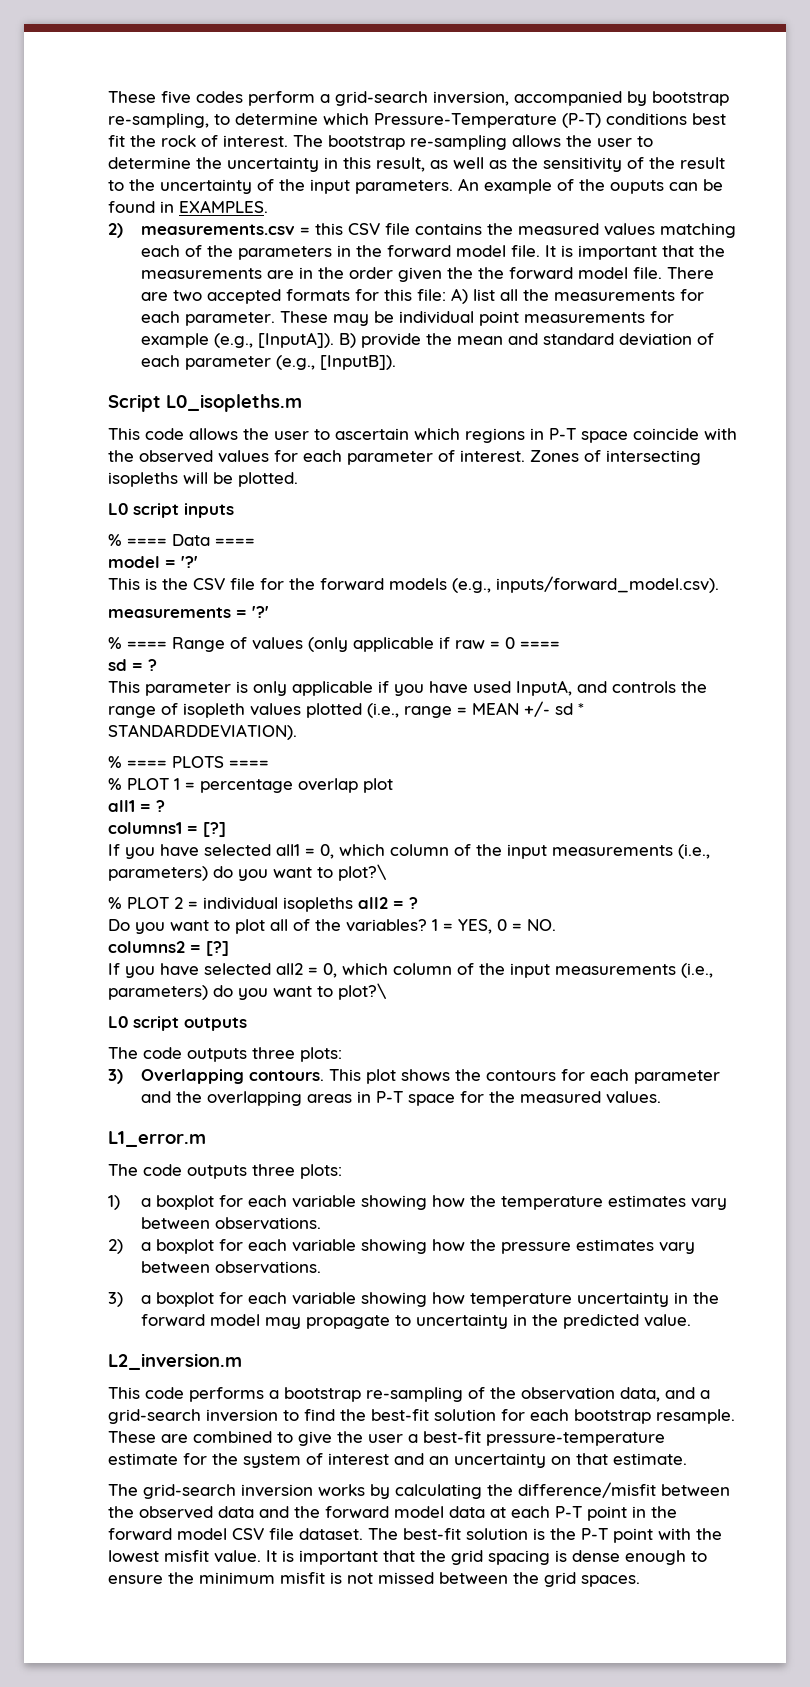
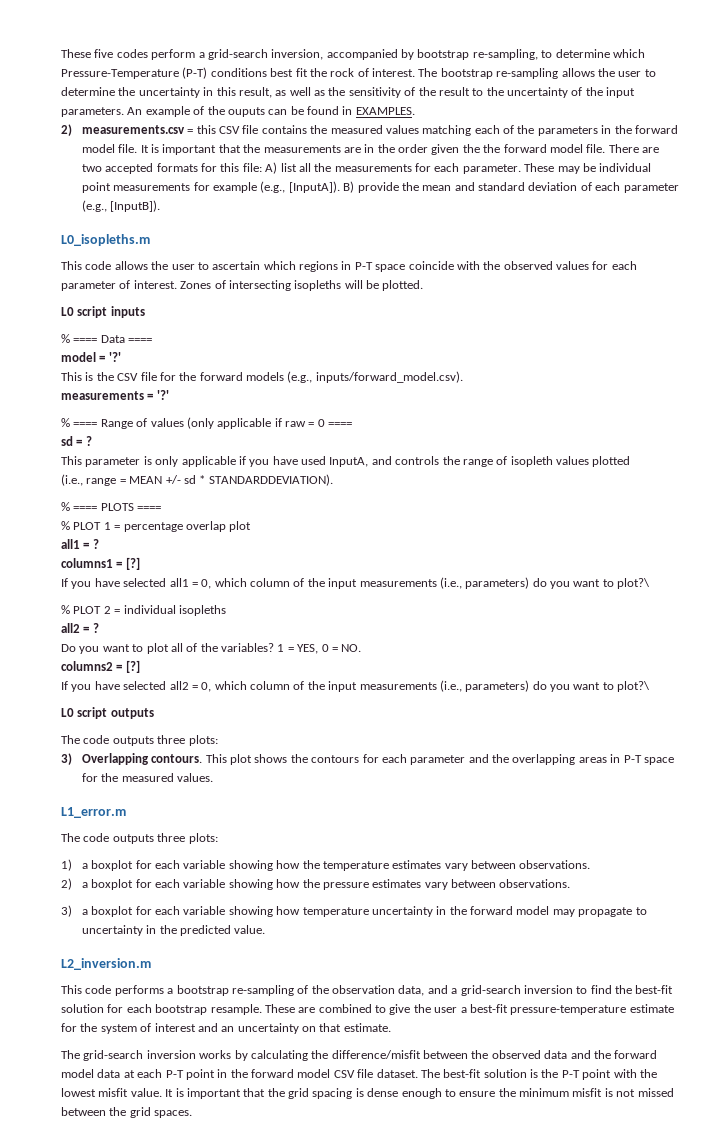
- Script L0_isopleths.m
+ L0_isopleths.m
- This parameter is only applicable if you have used InputA, and controls the range of isopleth values plotted (i.e., range = MEAN +/- sd * STANDARDDEVIATION).
+ This parameter is only applicable if you have used InputA, and controls the range of isopleth values plotted
+ (i.e., range = MEAN +/- sd * STANDARDDEVIATION).
- % PLOT 2 = individual isopleths all2 = ?
+ % PLOT 2 = individual isopleths
+ all2 = ?

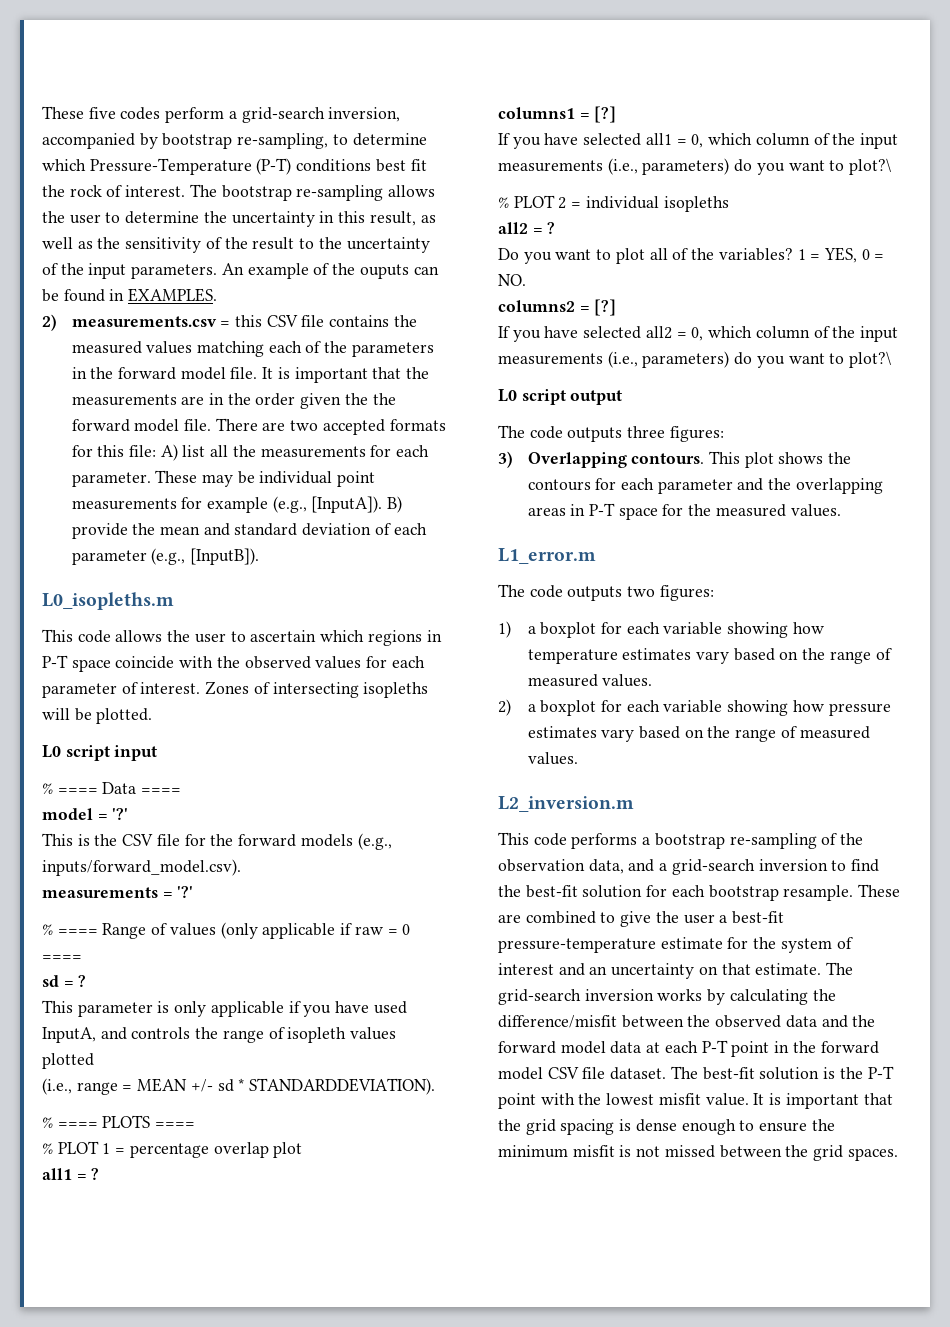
- L0 script inputs
+ L0 script input
- L0 script outputs
- The code outputs three plots:
+ L0 script output
+ The code outputs three figures:
  L1_error.m
- The code outputs three plots:
- 1) a boxplot for each variable showing how the temperature estimates vary between observations.
- 2) a boxplot for each variable showing how the pressure estimates vary between observations.
- 3) a boxplot for each variable showing how temperature uncertainty in the forward model may propagate to uncertainty in the predicted value.
+ The code outputs two figures:
+ 1) a boxplot for each variable showing how temperature estimates vary based on the range of measured values.
+ 2) a boxplot for each variable showing how pressure estimates vary based on the range of measured values.
- These are combined to give the user a best-fit pressure-temperature estimate for the system of interest and an uncertainty on that estimate.
- The grid-search inversion works by calculating the difference/misfit between the observed data and the forward model data at each P-T point in the forward model CSV file dataset.
+ These are combined to give the user a best-fit pressure-temperature estimate for the system of interest and an uncertainty on that estimate. The grid-search inversion works by calculating the difference/misfit between the observed data and the forward model data at each P-T point in the forward model CSV file dataset.

